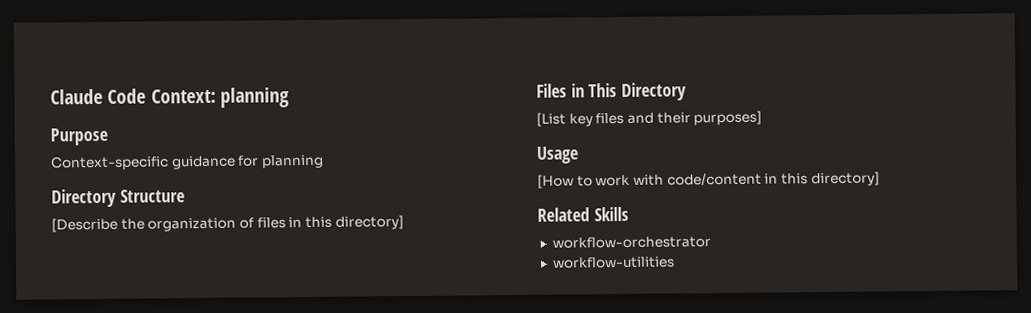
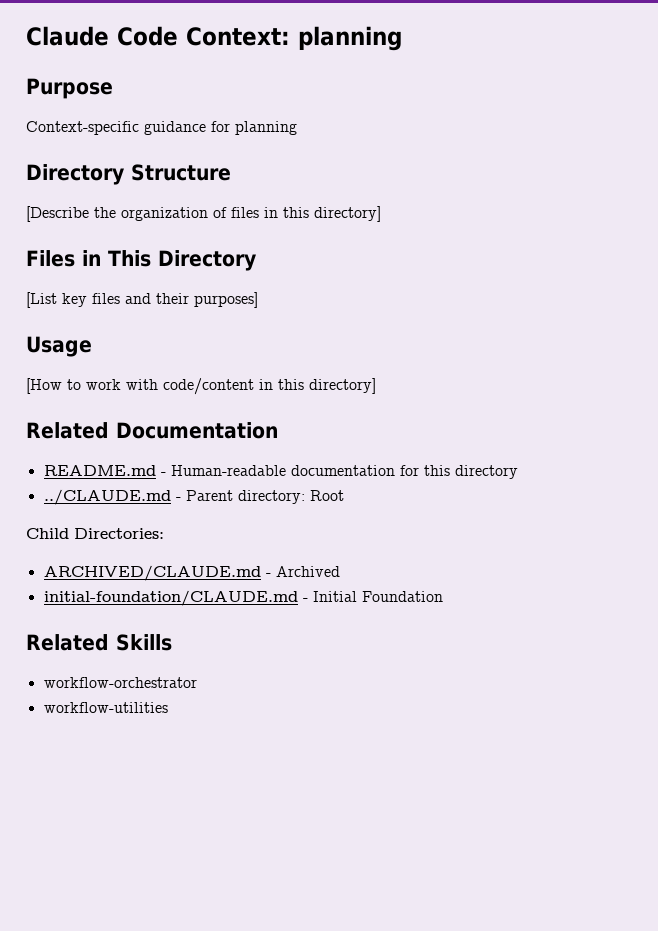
+ Related Documentation
+ README.md - Human-readable documentation for this directory
+ ../CLAUDE.md - Parent directory: Root
+ Child Directories:
+ ARCHIVED/CLAUDE.md - Archived
+ initial-foundation/CLAUDE.md - Initial Foundation

